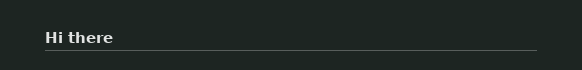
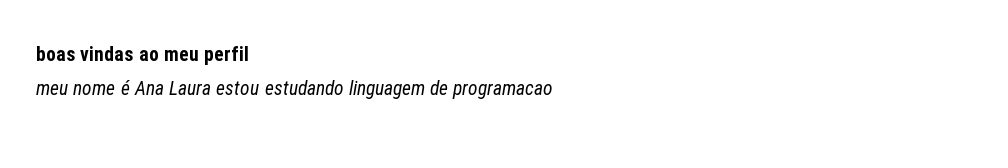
- Hi there
+ boas vindas ao meu perfil
+ meu nome é Ana Laura estou estudando linguagem de programacao

